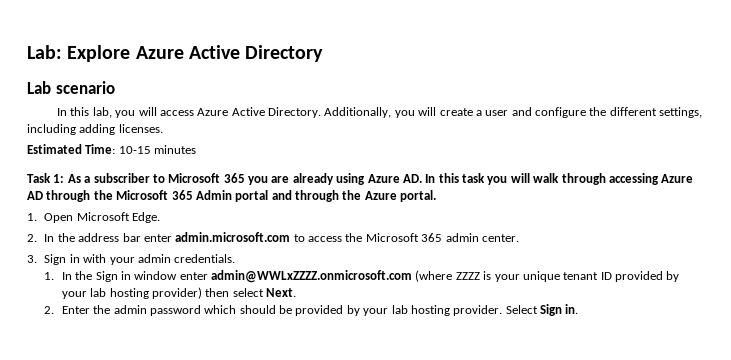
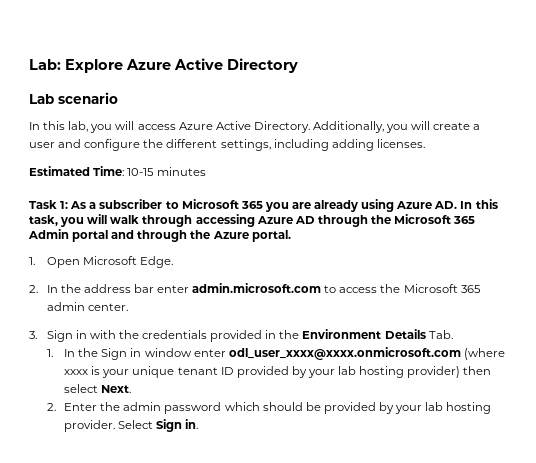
- Task 1: As a subscriber to Microsoft 365 you are already using Azure AD. In this task you will walk through accessing Azure AD through the Microsoft 365 Admin portal and through the Azure portal.
+ Task 1: As a subscriber to Microsoft 365 you are already using Azure AD. In this task, you will walk through accessing Azure AD through the Microsoft 365 Admin portal and through the Azure portal.
- 3. Sign in with your admin credentials.
+ 3. Sign in with the credentials provided in the Environment Details Tab.
- 1. In the Sign in window enter admin@WWLxZZZZ.onmicrosoft.com (where ZZZZ is your unique tenant ID provided by your lab hosting provider) then select Next.
+ 1. In the Sign in window enter odl_user_xxxx@xxxx.onmicrosoft.com (where xxxx is your unique tenant ID provided by your lab hosting provider) then select Next.

